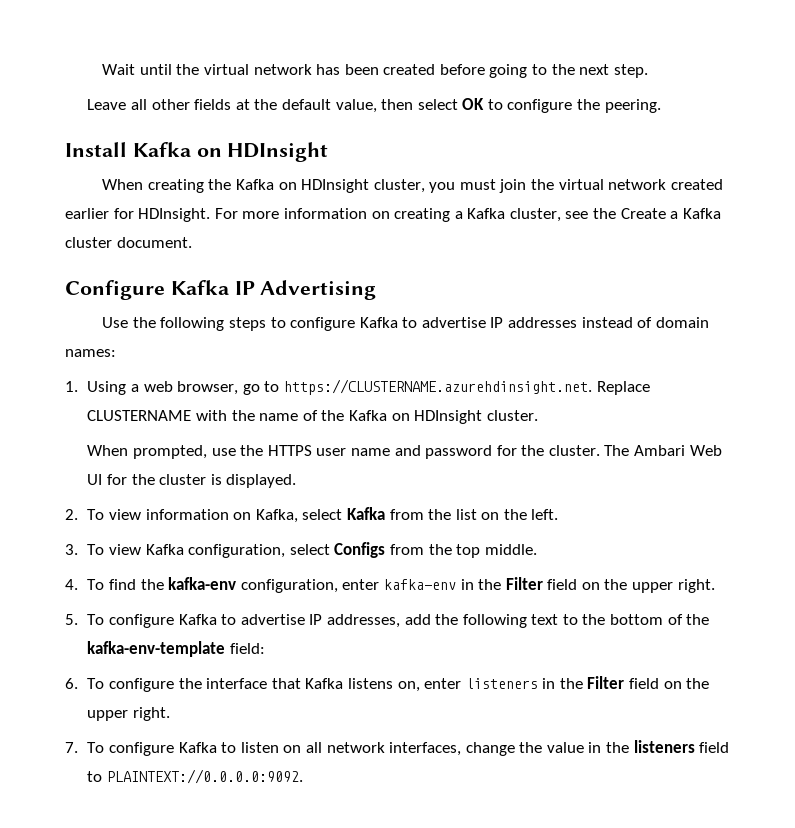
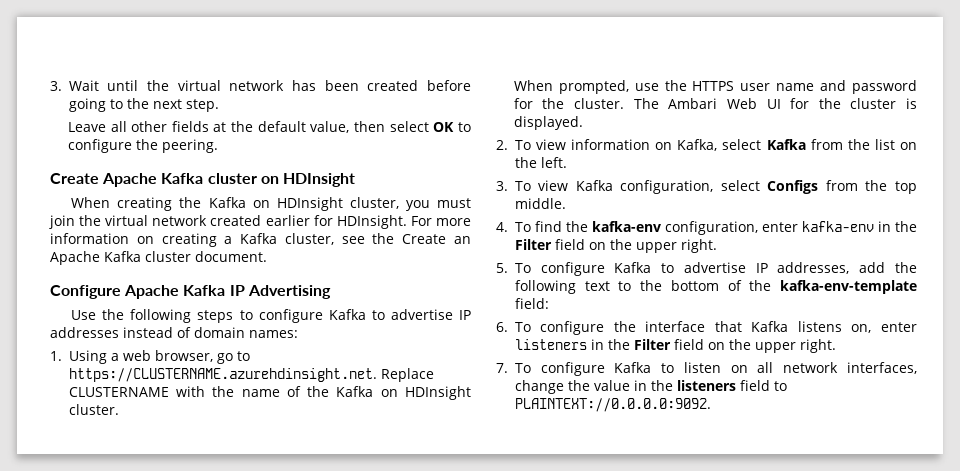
- Wait until the virtual network has been created before going to the next step.
+ 3. Wait until the virtual network has been created before going to the next step.
- Install Kafka on HDInsight
+ Create Apache Kafka cluster on HDInsight
- For more information on creating a Kafka cluster, see the Create a Kafka cluster document.
+ For more information on creating a Kafka cluster, see the Create an Apache Kafka cluster document.
- Configure Kafka IP Advertising
+ Configure Apache Kafka IP Advertising

